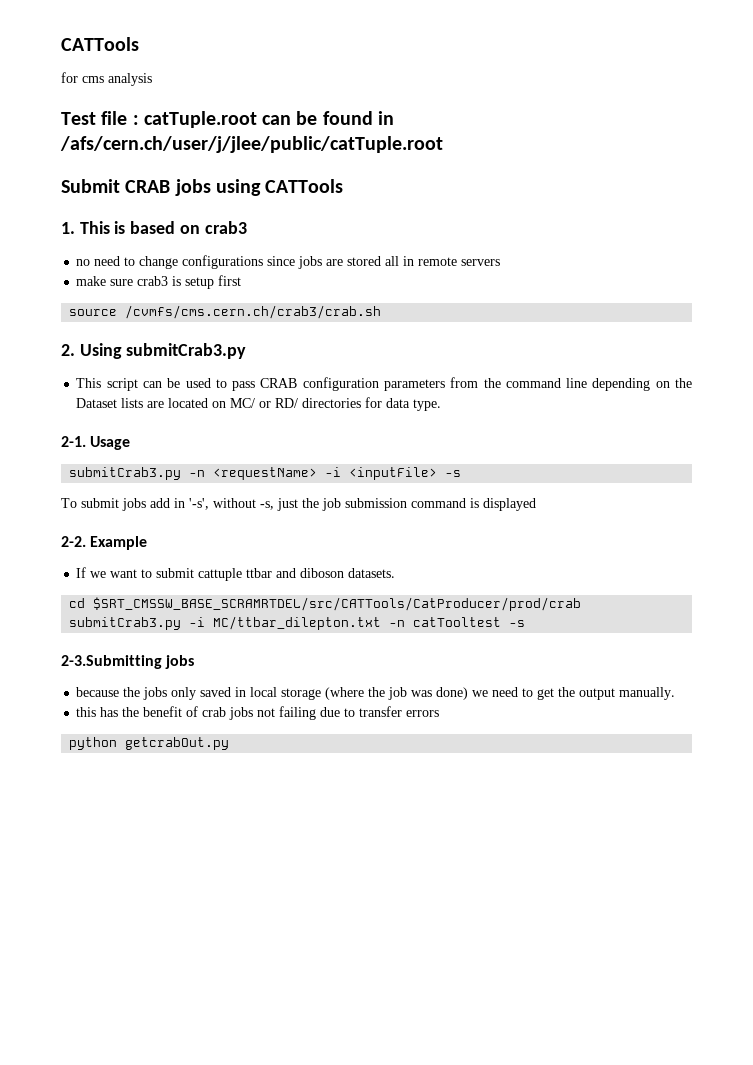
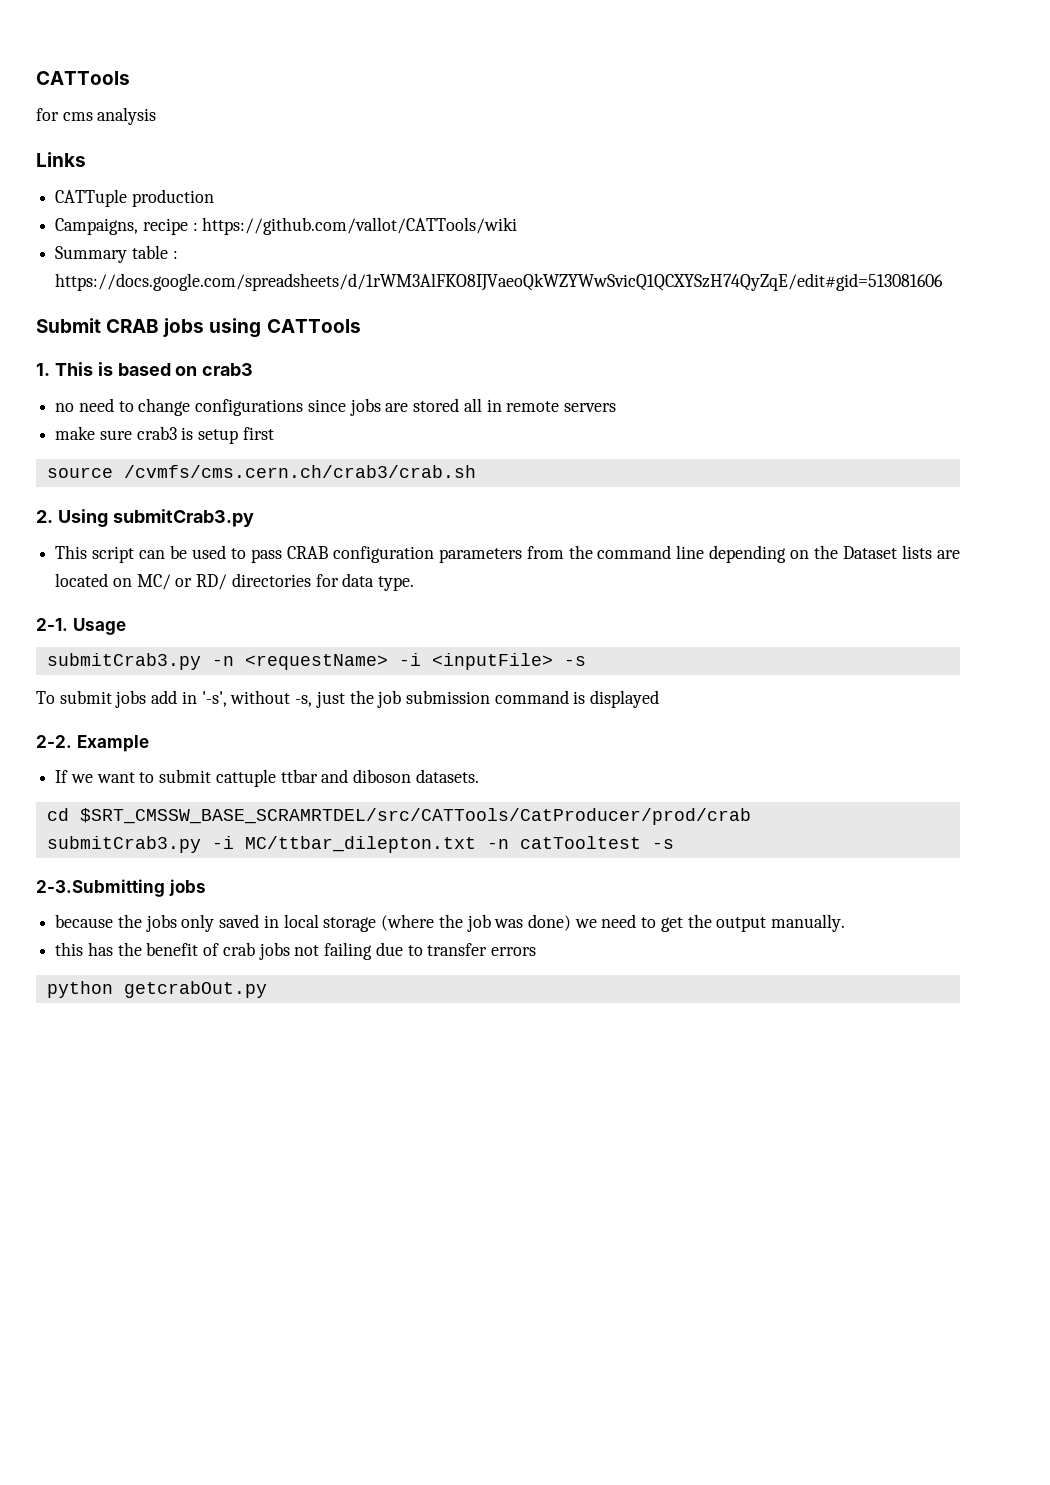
- Test file : catTuple.root can be found in /afs/cern.ch/user/j/jlee/public/catTuple.root
+ Links
+ CATTuple production
+ Campaigns, recipe : https://github.com/vallot/CATTools/wiki
+ Summary table : https://docs.google.com/spreadsheets/d/1rWM3AlFKO8IJVaeoQkWZYWwSvicQ1QCXYSzH74QyZqE/edit#gid=513081606

